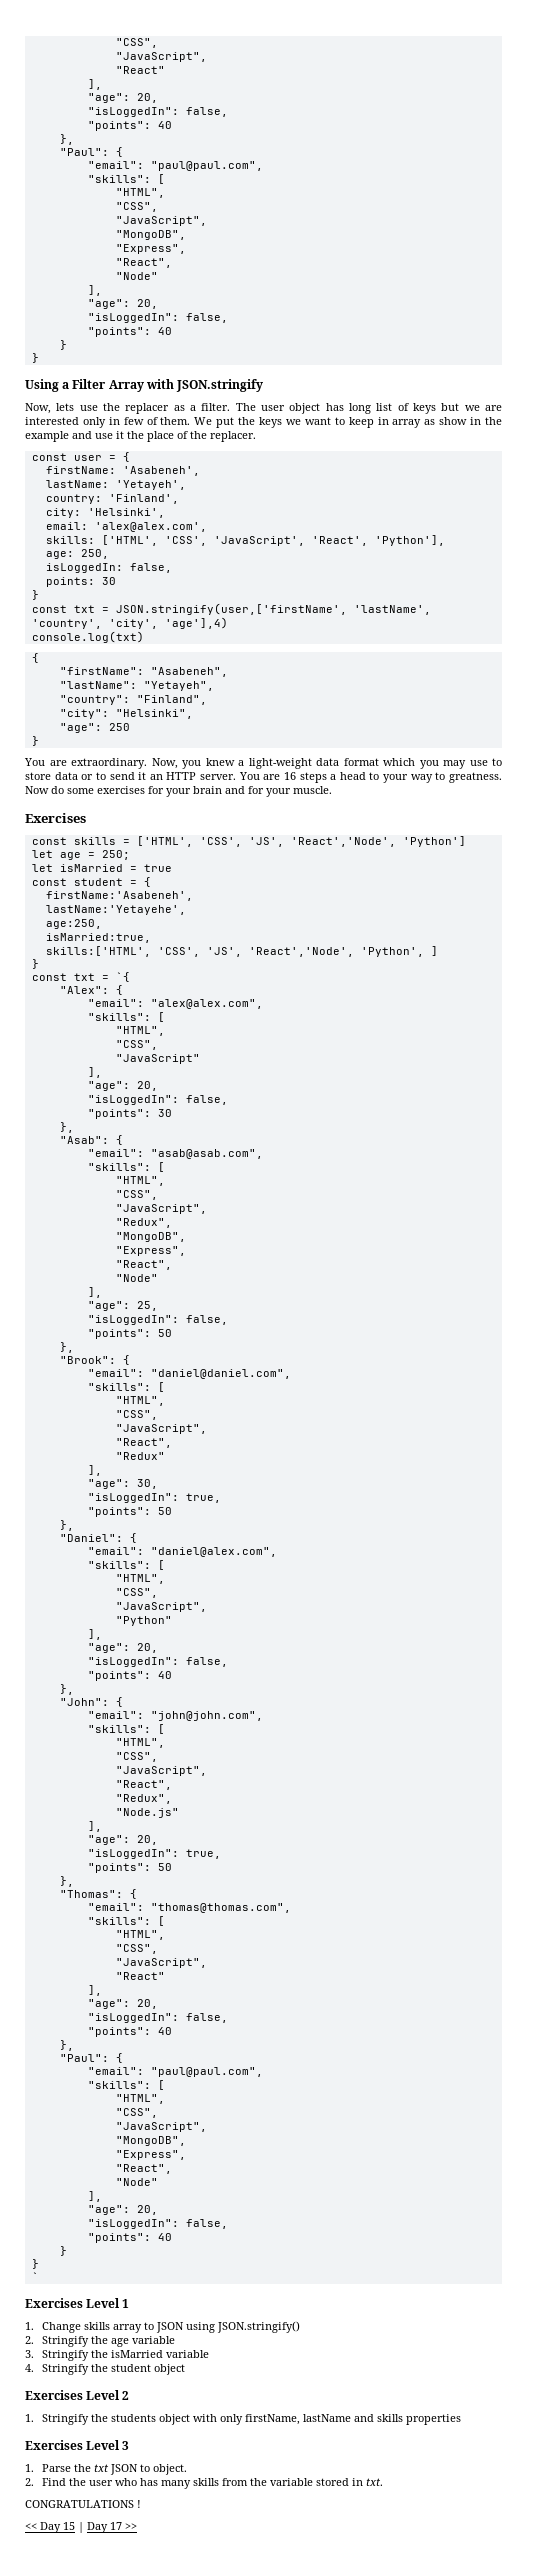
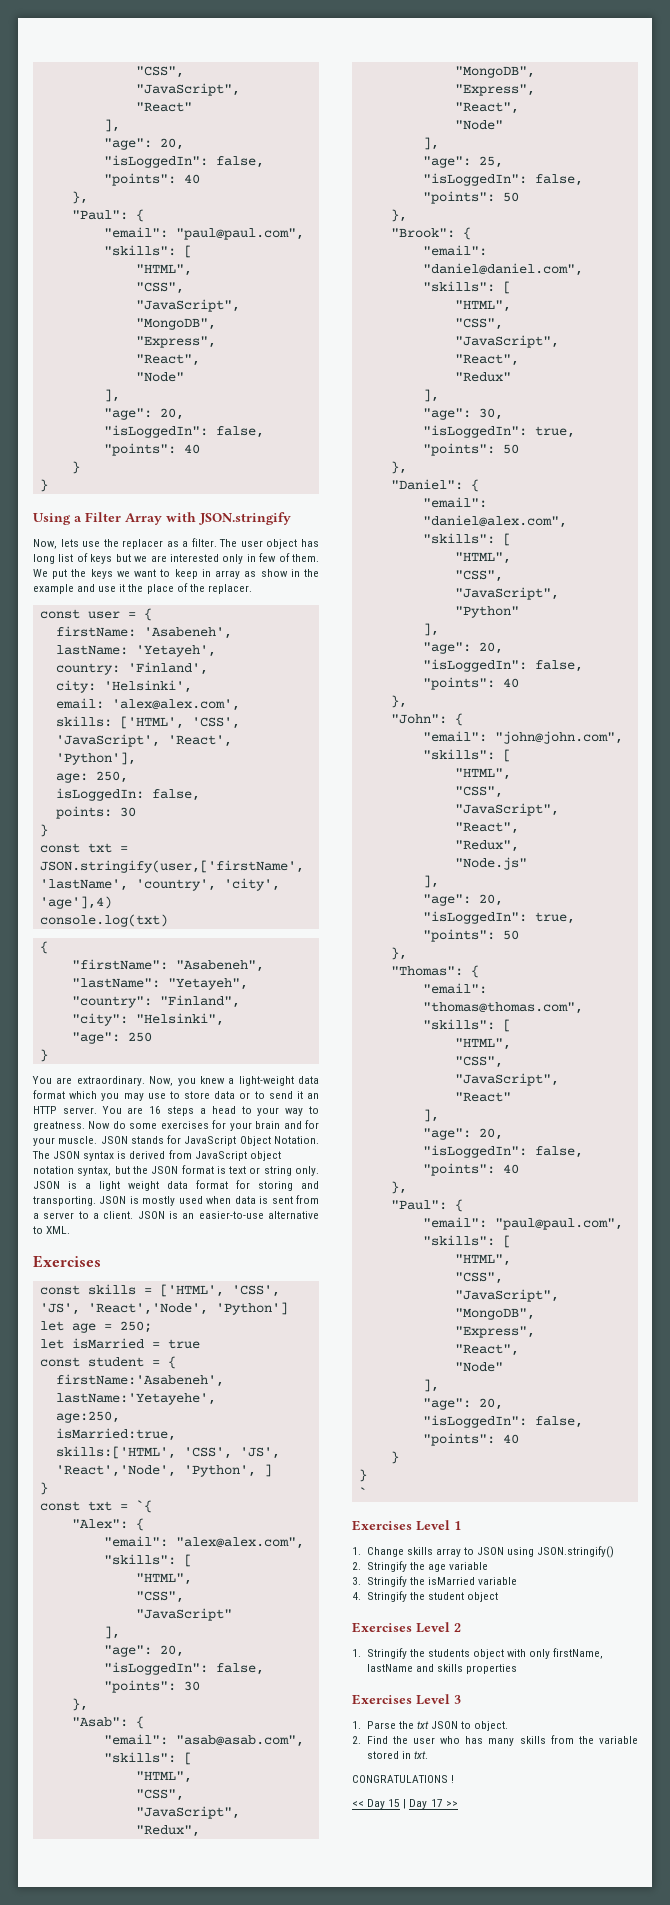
+ JSON stands for JavaScript Object Notation. The JSON syntax is derived from JavaScript object notation syntax, but the JSON format is text or string only. JSON is a light weight data format for storing and transporting. JSON is mostly used when data is sent from a server to a client. JSON is an easier-to-use alternative to XML.

